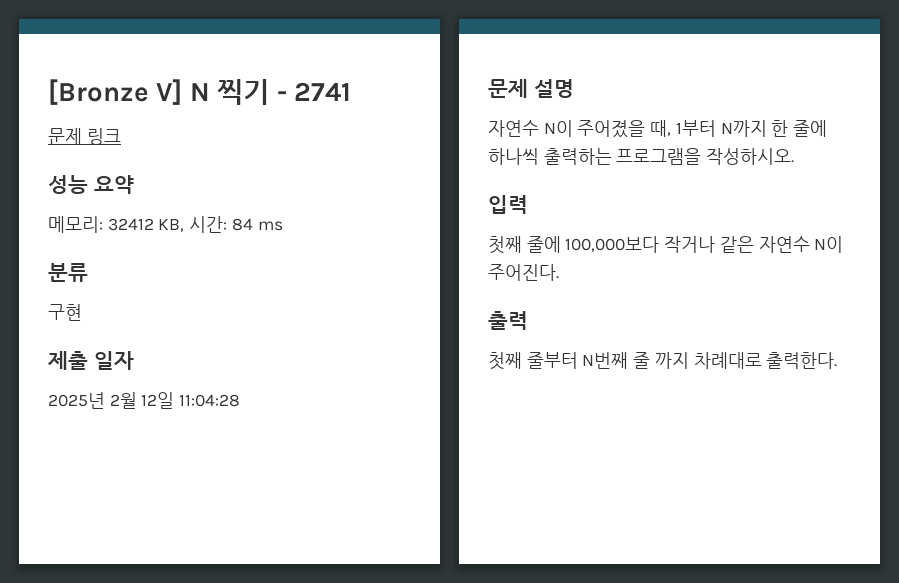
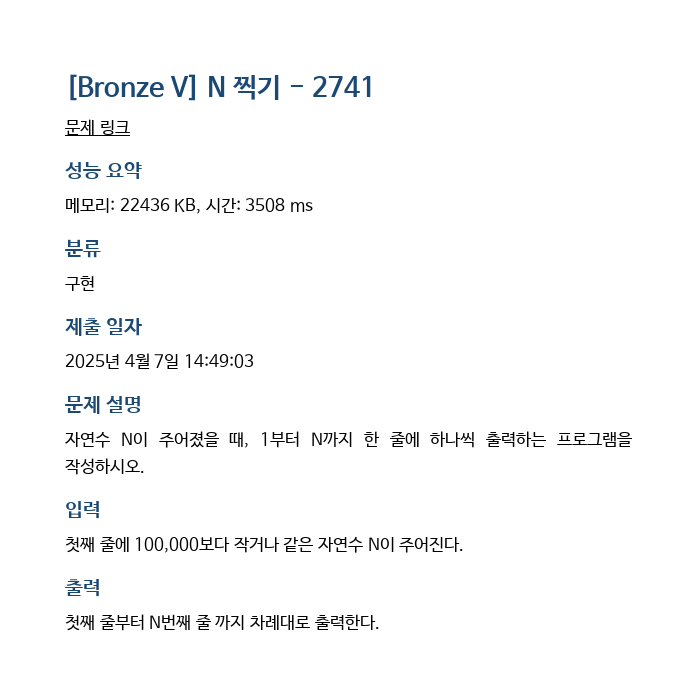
- 메모리: 32412 KB, 시간: 84 ms
+ 메모리: 22436 KB, 시간: 3508 ms
- 2025년 2월 12일 11:04:28
+ 2025년 4월 7일 14:49:03

